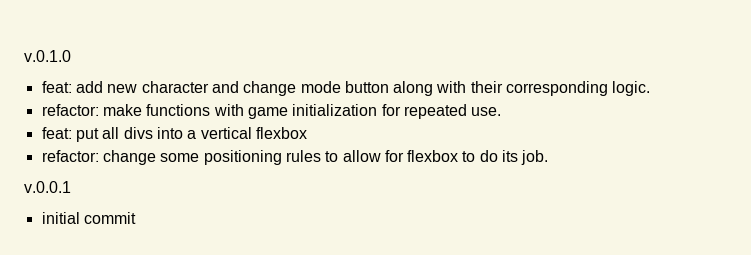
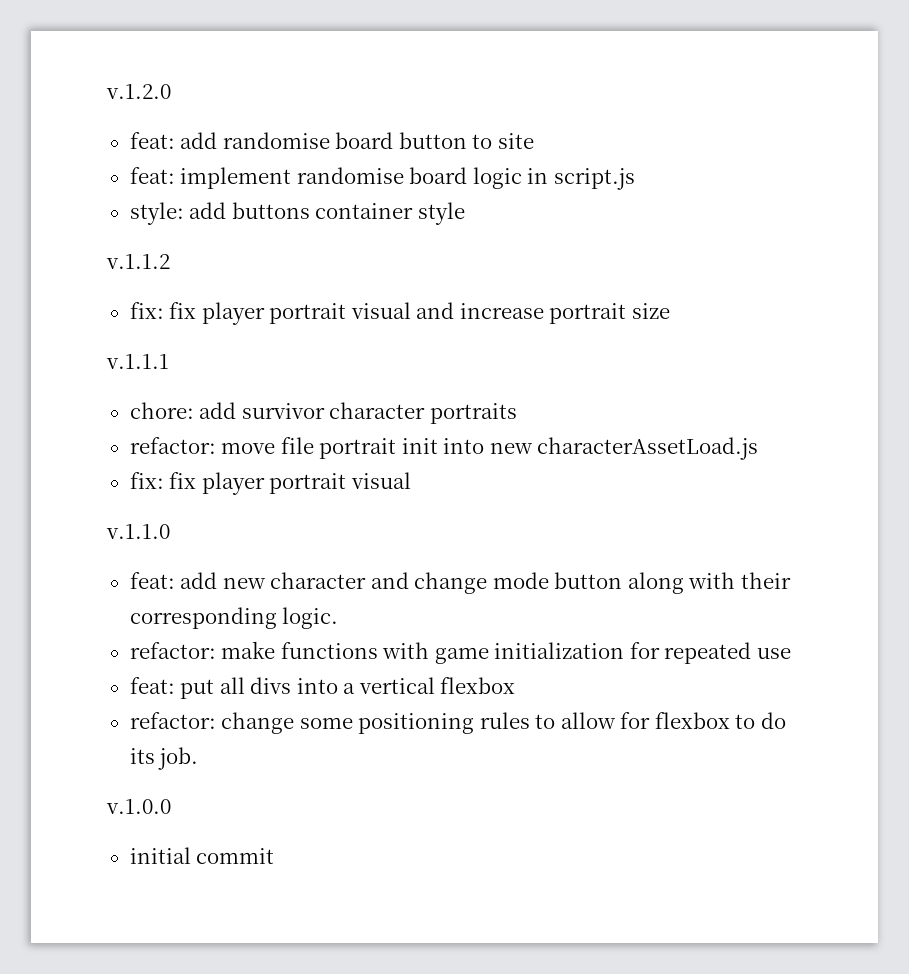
- v.0.1.0
+ v.1.2.0
+ feat: add randomise board button to site
+ feat: implement randomise board logic in script.js
+ style: add buttons container style
+ v.1.1.2
+ fix: fix player portrait visual and increase portrait size
+ v.1.1.1
+ chore: add survivor character portraits
+ refactor: move file portrait init into new characterAssetLoad.js
+ fix: fix player portrait visual
+ v.1.1.0
- refactor: make functions with game initialization for repeated use.
+ refactor: make functions with game initialization for repeated use
- v.0.0.1
+ v.1.0.0

